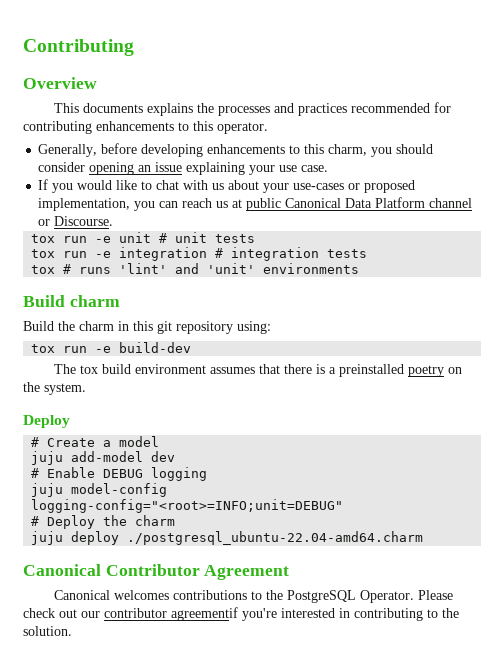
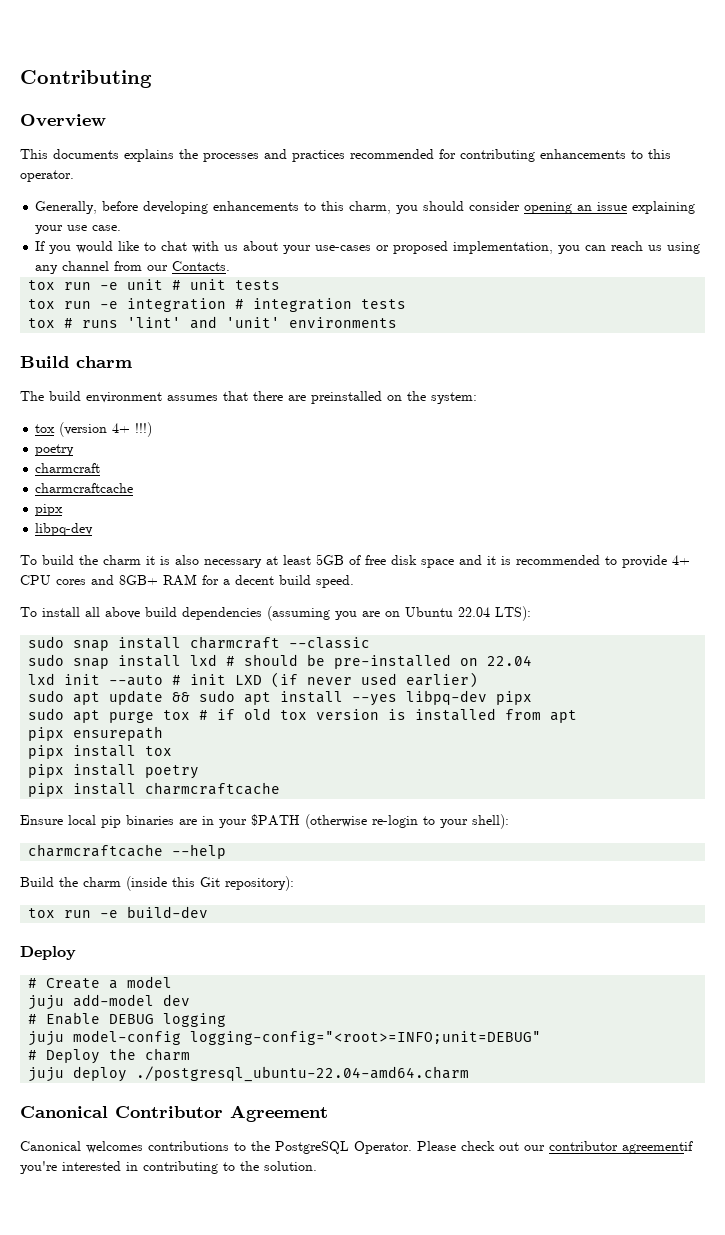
- If you would like to chat with us about your use-cases or proposed implementation, you can reach us at public Canonical Data Platform channel or Discourse.
+ If you would like to chat with us about your use-cases or proposed implementation, you can reach us using any channel from our Contacts.
- Build the charm in this git repository using:
+ The build environment assumes that there are preinstalled on the system:
+ tox (version 4+ !!!)
+ poetry
+ charmcraft
+ charmcraftcache
+ pipx
+ libpq-dev
+ To build the charm it is also necessary at least 5GB of free disk space and it is recommended to provide 4+ CPU cores and 8GB+ RAM for a decent build speed.
+ To install all above build dependencies (assuming you are on Ubuntu 22.04 LTS):
+ sudo snap install charmcraft --classic
+ sudo snap install lxd # should be pre-installed on 22.04
+ lxd init --auto # init LXD (if never used earlier)
+ sudo apt update && sudo apt install --yes libpq-dev pipx
+ sudo apt purge tox # if old tox version is installed from apt
+ pipx ensurepath
+ pipx install tox
+ pipx install poetry
+ pipx install charmcraftcache
+ Ensure local pip binaries are in your $PATH (otherwise re-login to your shell):
+ charmcraftcache --help
+ Build the charm (inside this Git repository):
  tox run -e build-dev
- The tox build environment assumes that there is a preinstalled poetry on the system.

